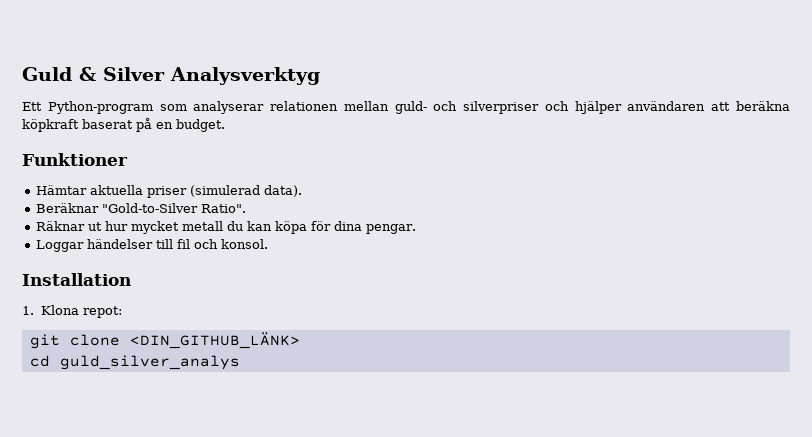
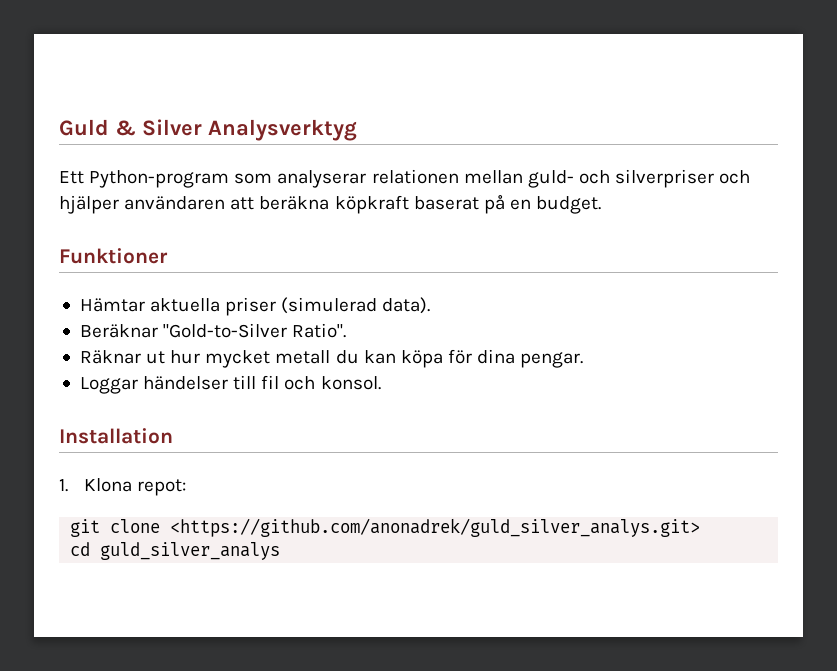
- git clone <DIN_GITHUB_LÄNK>
+ git clone <https://github.com/anonadrek/guld_silver_analys.git>

